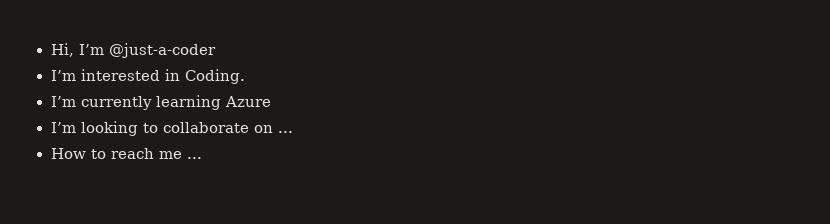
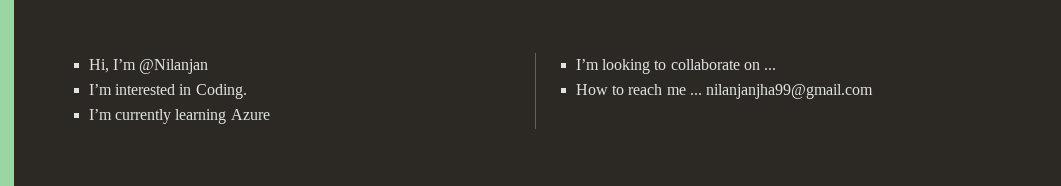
- Hi, I’m @just-a-coder
+ Hi, I’m @Nilanjan
- How to reach me ...
+ How to reach me ... nilanjanjha99@gmail.com

